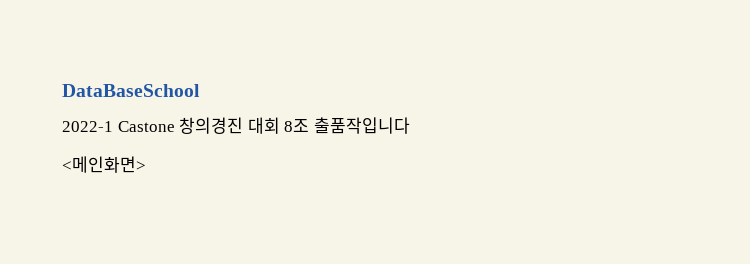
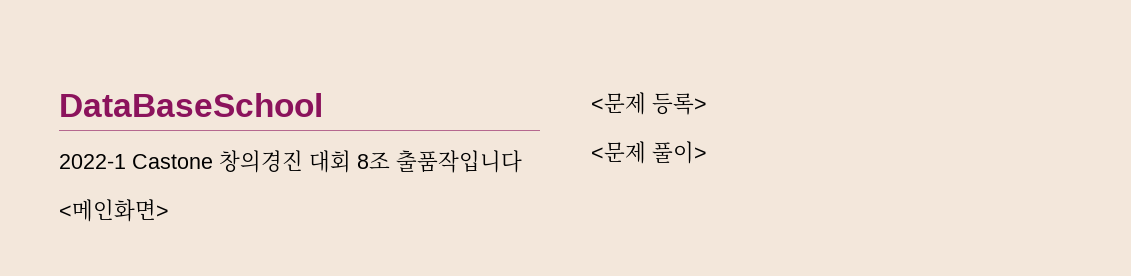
+ <문제 등록>
+ <문제 풀이>

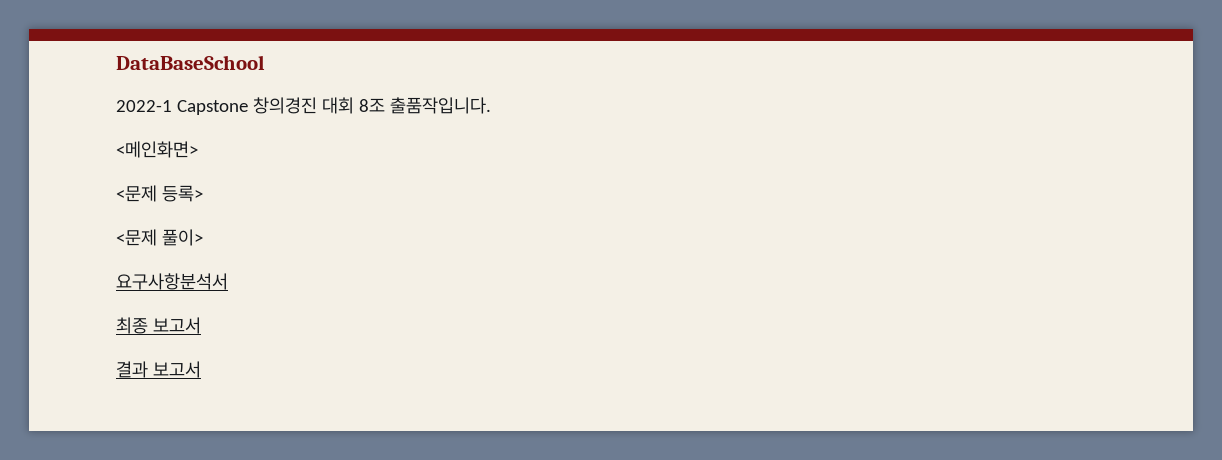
- 2022-1 Castone 창의경진 대회 8조 출품작입니다
+ 2022-1 Capstone 창의경진 대회 8조 출품작입니다.
+ 요구사항분석서
+ 최종 보고서
+ 결과 보고서

